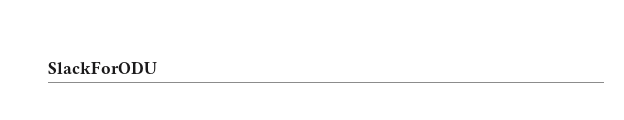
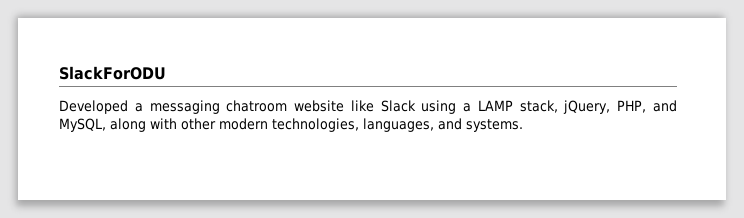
+ Developed a messaging chatroom website like Slack using a LAMP stack, jQuery, PHP, and MySQL, along with other modern technologies, languages, and systems.

